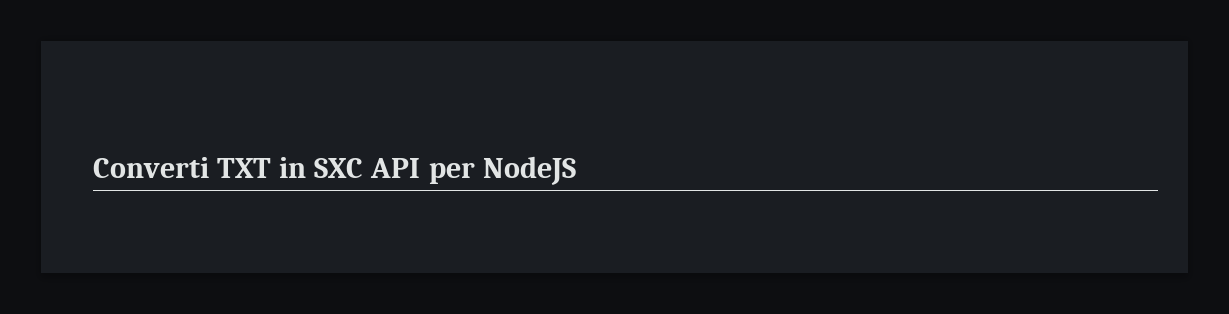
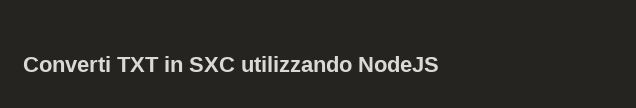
- Converti TXT in SXC API per NodeJS
+ Converti TXT in SXC utilizzando NodeJS

